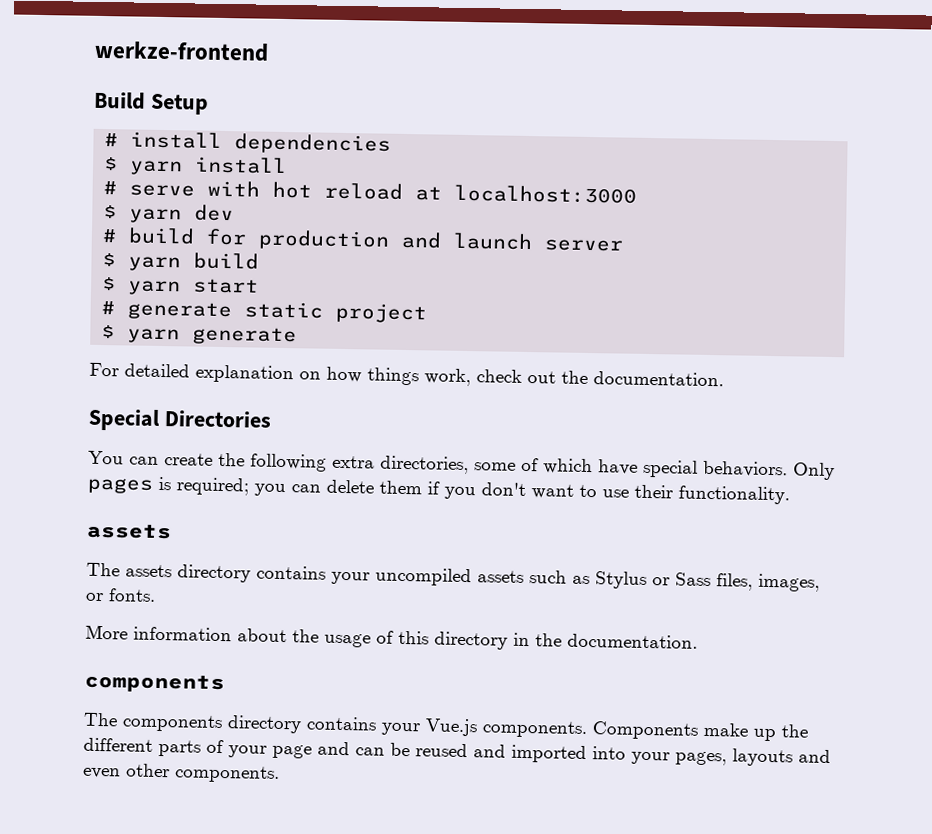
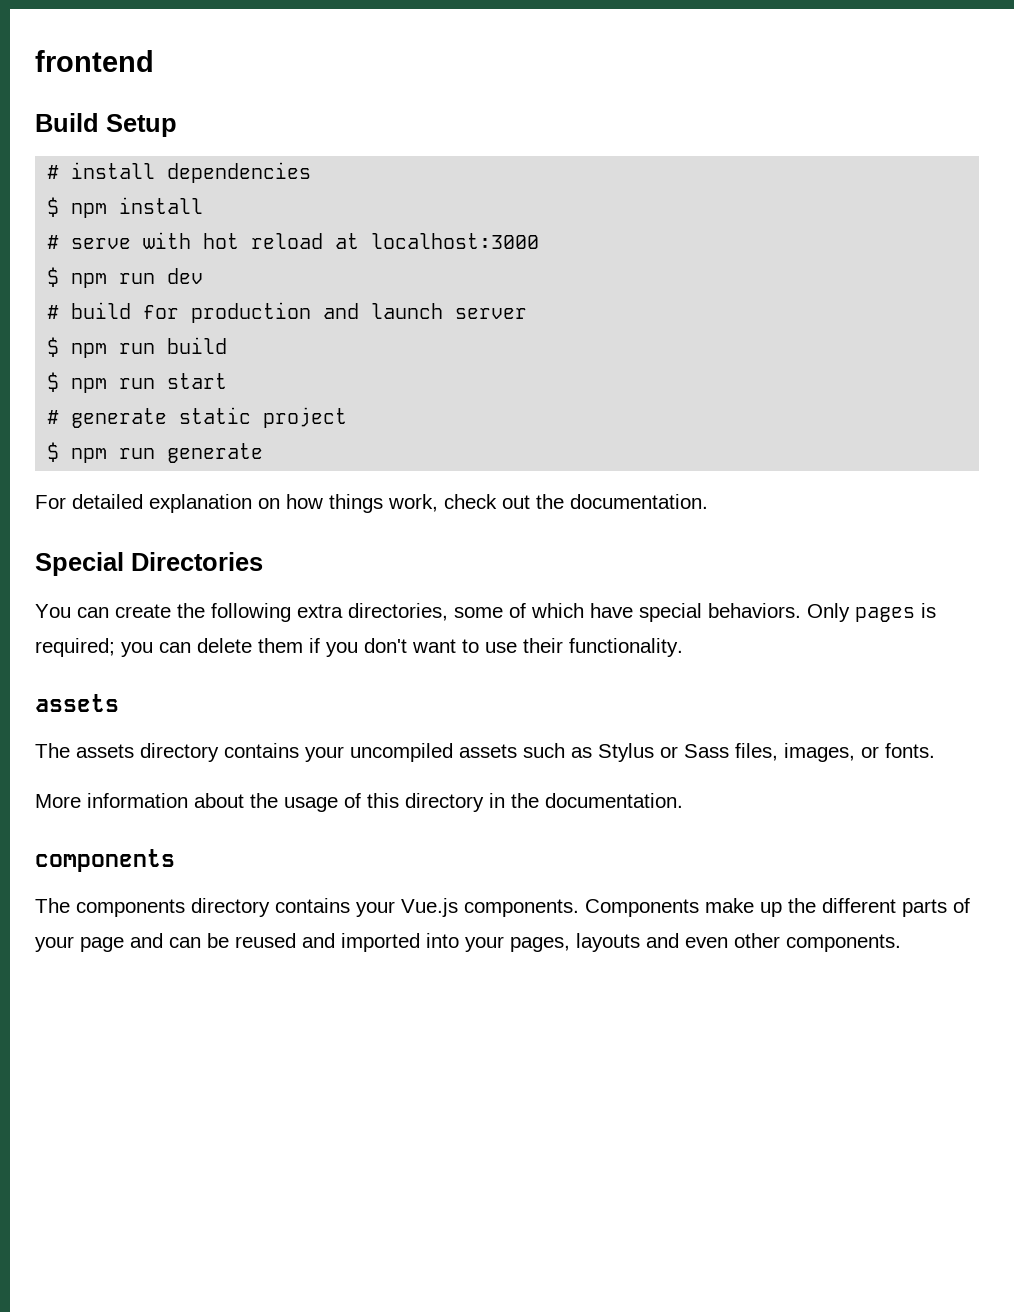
- werkze-frontend
+ frontend
- $ yarn install
+ $ npm install
- $ yarn dev
+ $ npm run dev
- $ yarn build
+ $ npm run build
- $ yarn start
+ $ npm run start
- $ yarn generate
+ $ npm run generate

